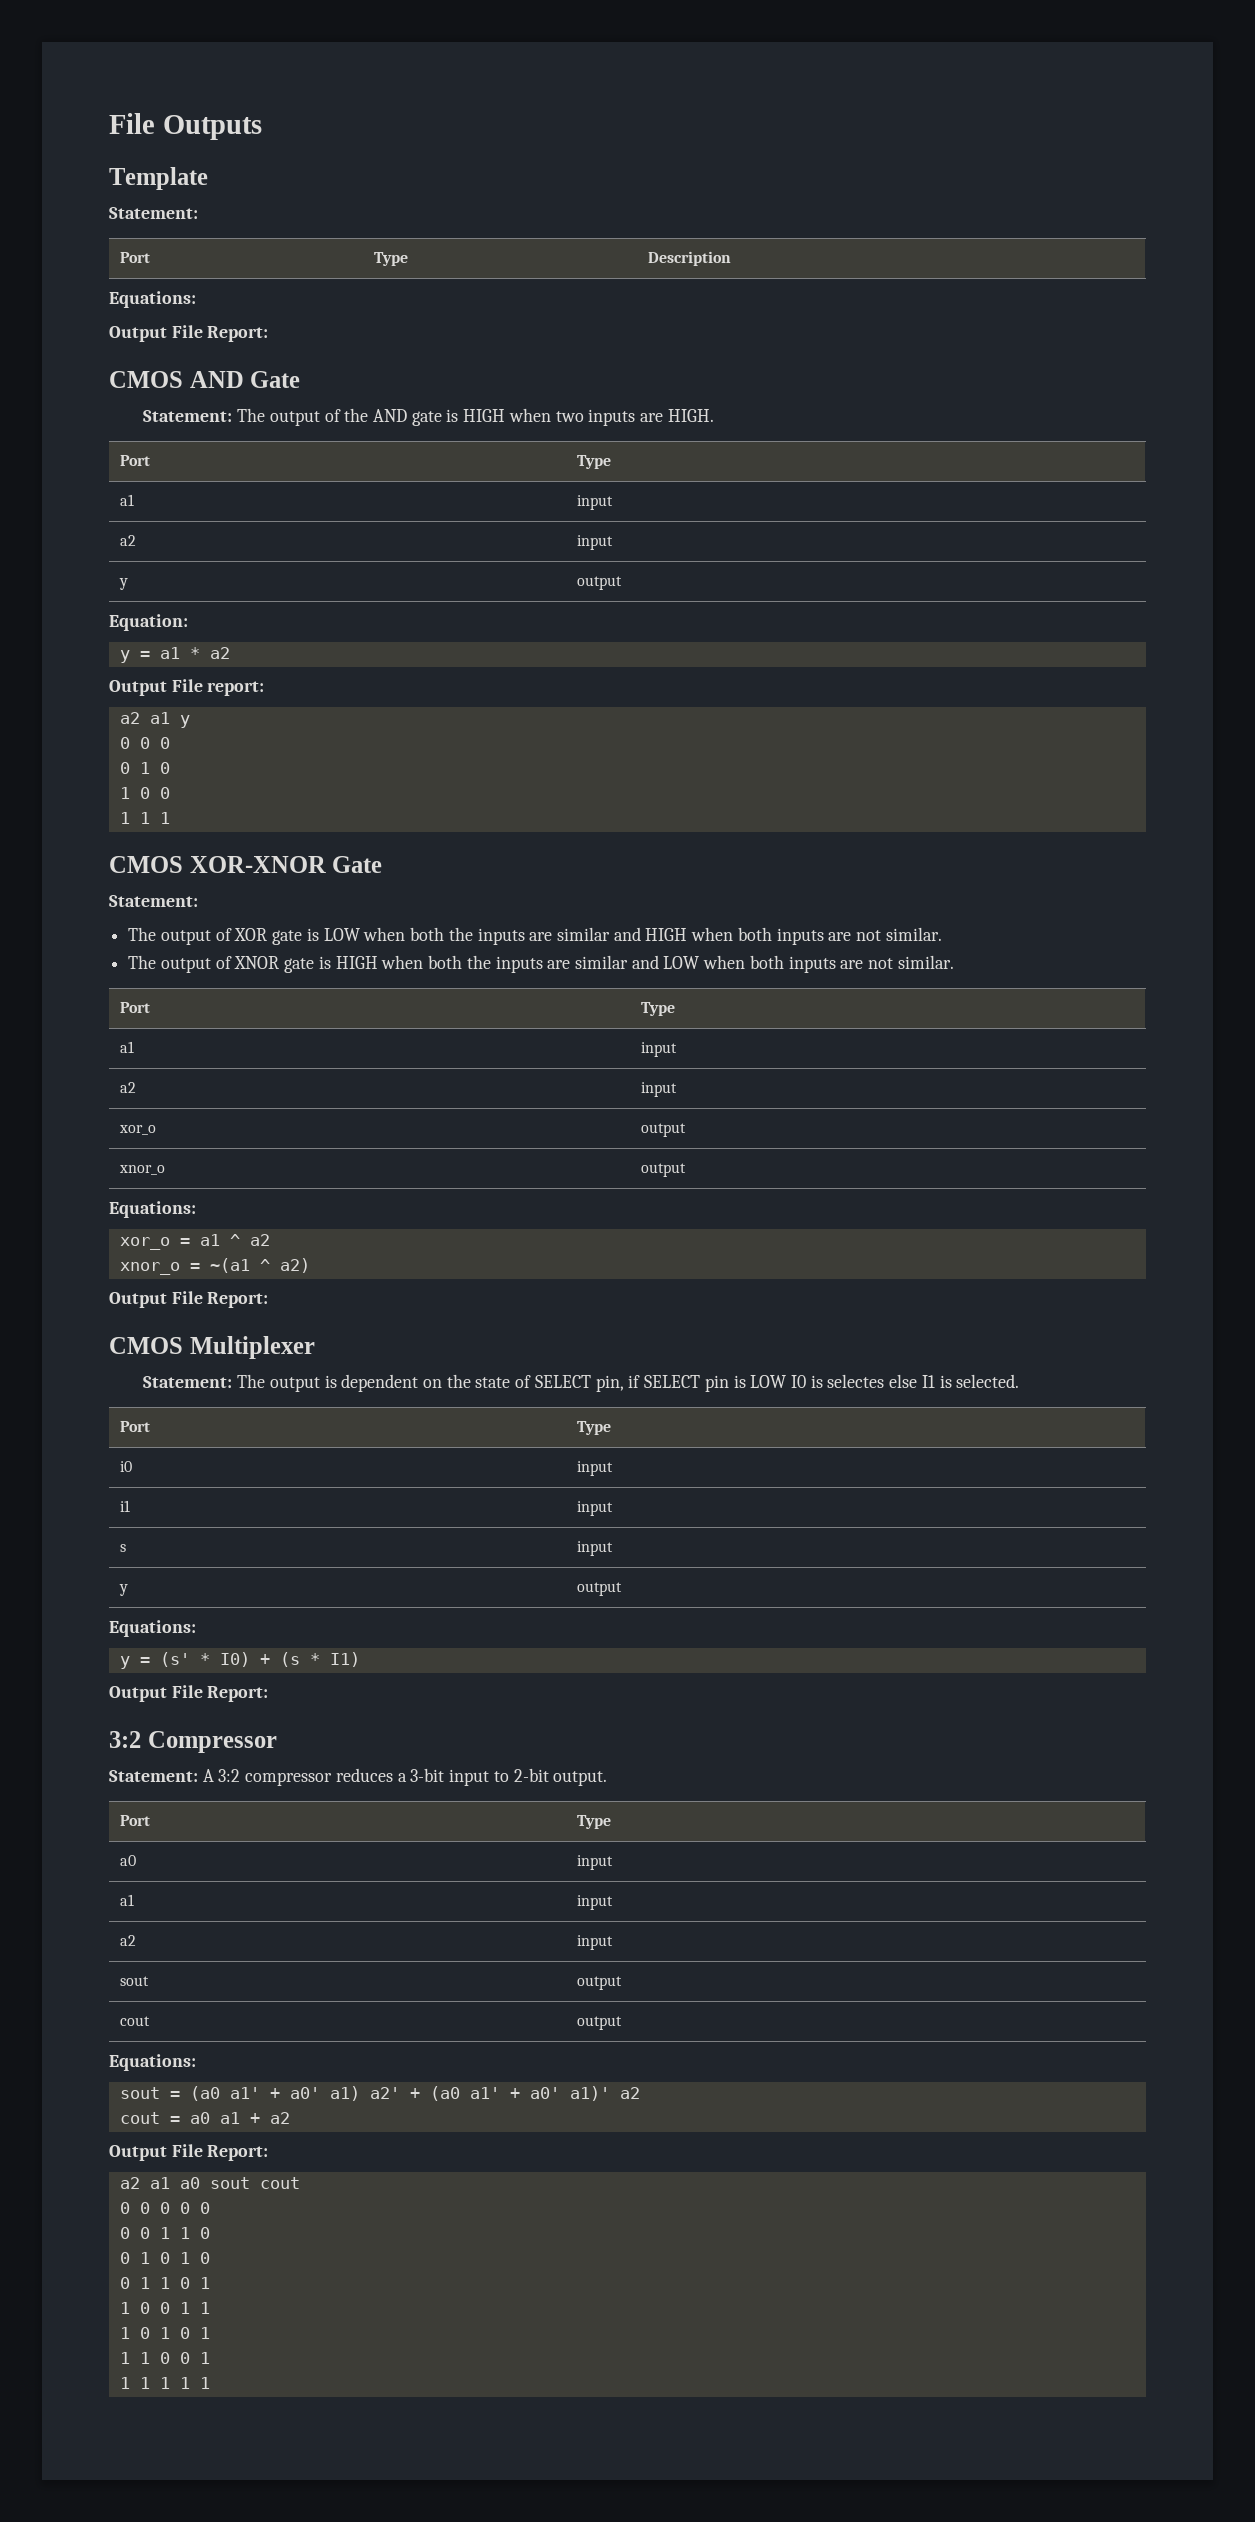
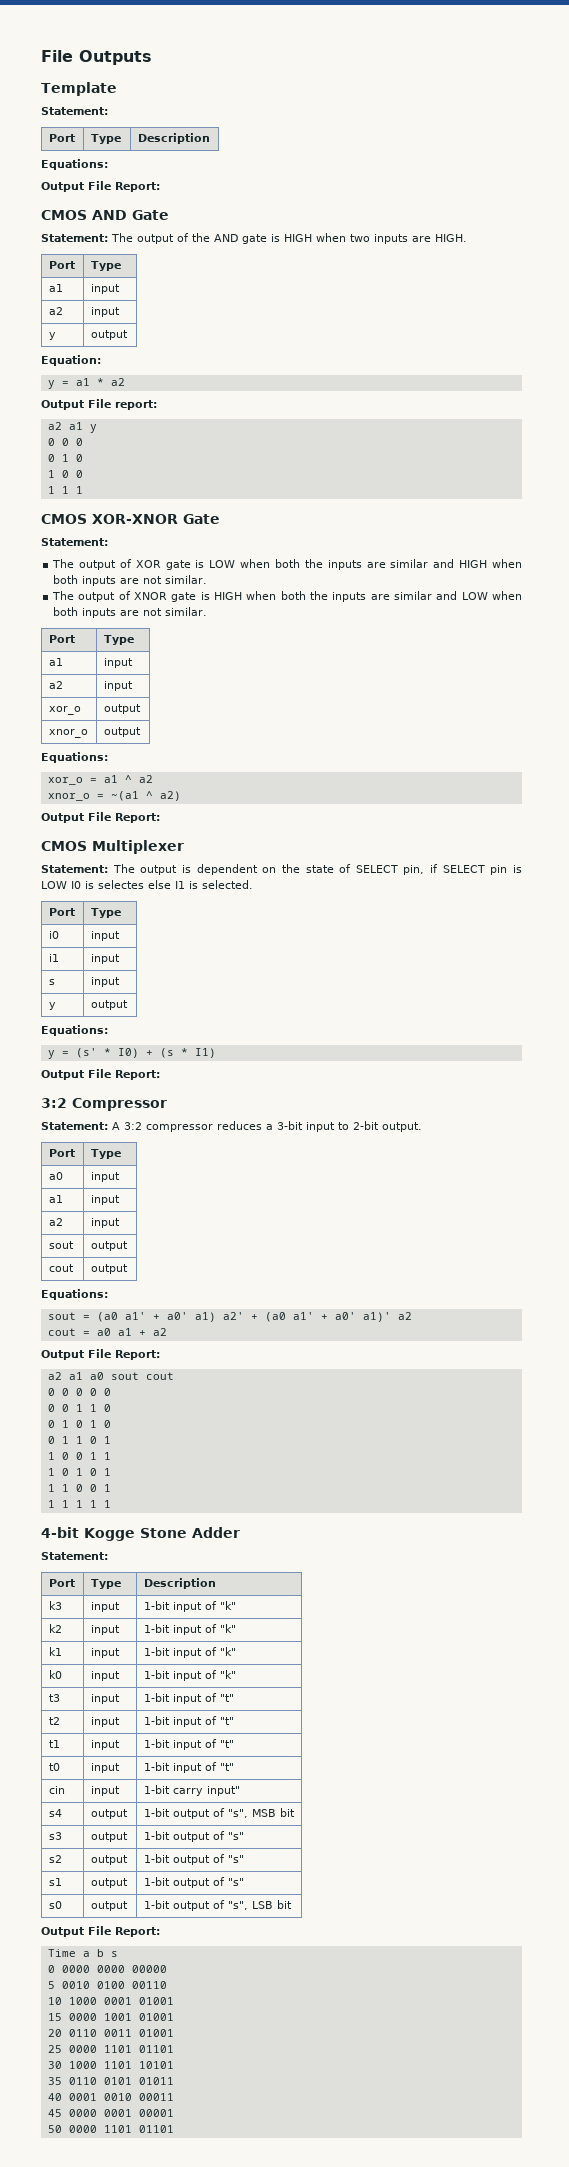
+ 4-bit Kogge Stone Adder
+ Statement:
+ Port | Type | Description
+ k3 | input | 1-bit input of "k"
+ k2 | input | 1-bit input of "k"
+ k1 | input | 1-bit input of "k"
+ k0 | input | 1-bit input of "k"
+ t3 | input | 1-bit input of "t"
+ t2 | input | 1-bit input of "t"
+ t1 | input | 1-bit input of "t"
+ t0 | input | 1-bit input of "t"
+ cin | input | 1-bit carry input"
+ s4 | output | 1-bit output of "s", MSB bit
+ s3 | output | 1-bit output of "s"
+ s2 | output | 1-bit output of "s"
+ s1 | output | 1-bit output of "s"
+ s0 | output | 1-bit output of "s", LSB bit
+ Output File Report:
+ Time a b s
+ 0 0000 0000 00000
+ 5 0010 0100 00110
+ 10 1000 0001 01001
+ 15 0000 1001 01001
+ 20 0110 0011 01001
+ 25 0000 1101 01101
+ 30 1000 1101 10101
+ 35 0110 0101 01011
+ 40 0001 0010 00011
+ 45 0000 0001 00001
+ 50 0000 1101 01101

